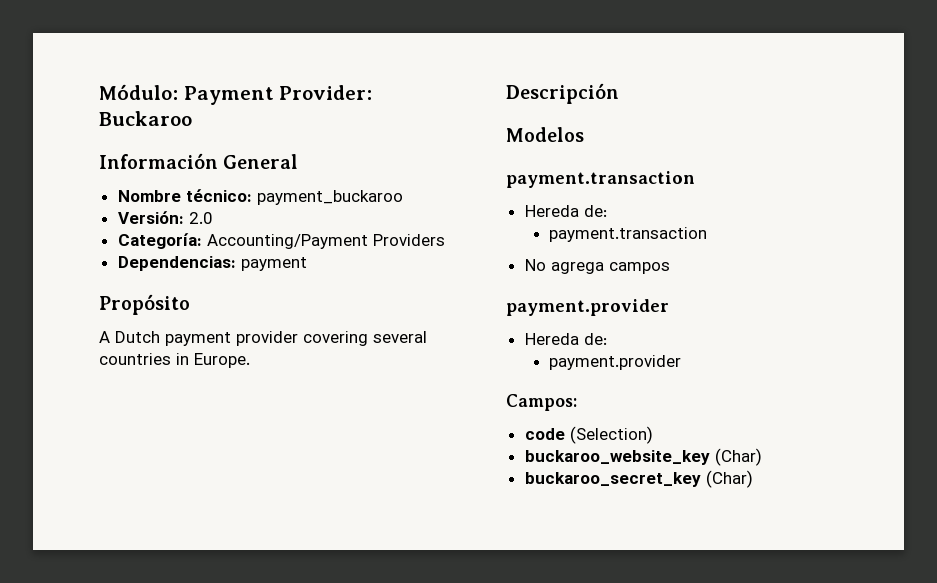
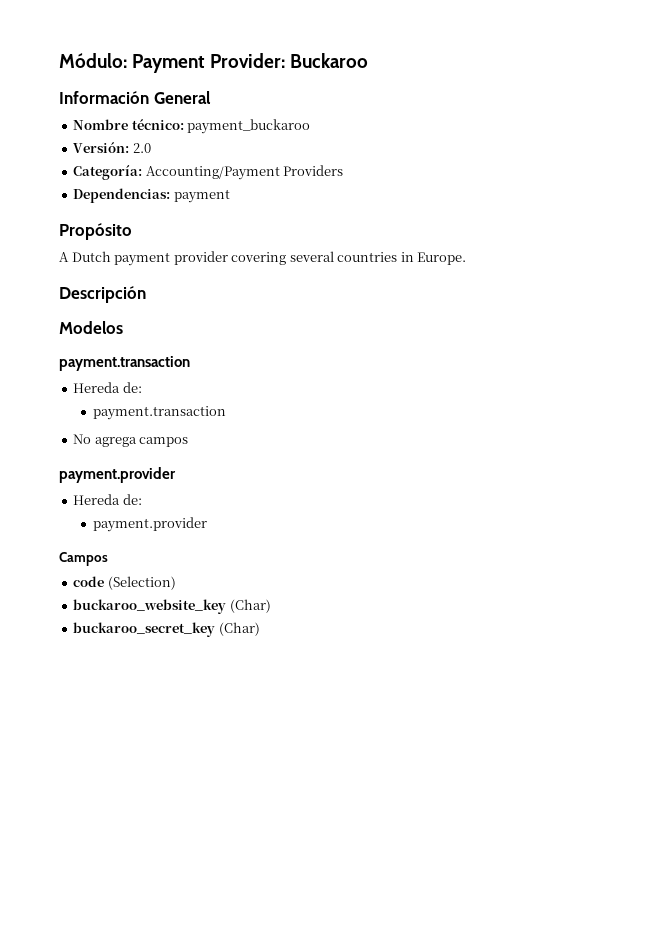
- Campos:
+ Campos

